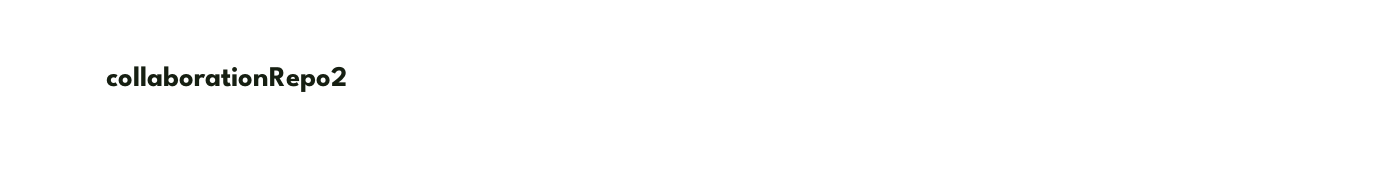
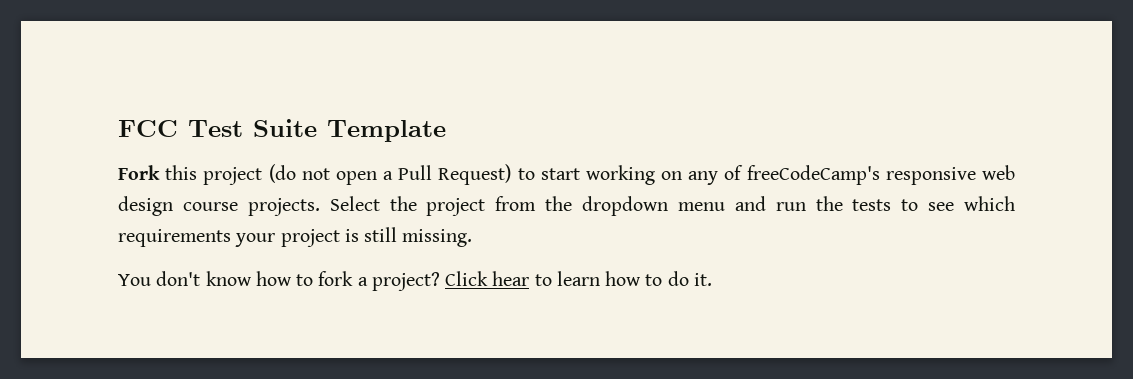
- collaborationRepo2
+ FCC Test Suite Template
+ Fork this project (do not open a Pull Request) to start working on any of freeCodeCamp's responsive web design course projects. Select the project from the dropdown menu and run the tests to see which requirements your project is still missing.
+ You don't know how to fork a project? Click hear to learn how to do it.

